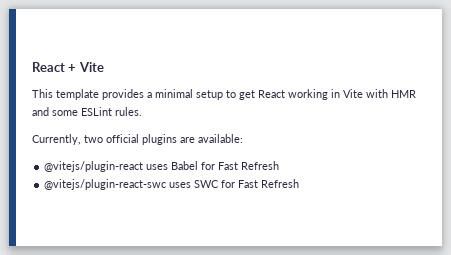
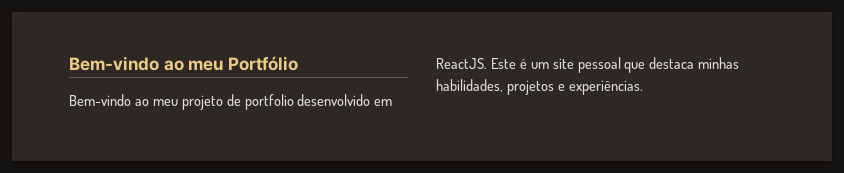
- React + Vite
- This template provides a minimal setup to get React working in Vite with HMR and some ESLint rules.
- Currently, two official plugins are available:
- @vitejs/plugin-react uses Babel for Fast Refresh
- @vitejs/plugin-react-swc uses SWC for Fast Refresh
+ Bem-vindo ao meu Portfólio
+ Bem-vindo ao meu projeto de portfolio desenvolvido em ReactJS. Este é um site pessoal que destaca minhas habilidades, projetos e experiências.

